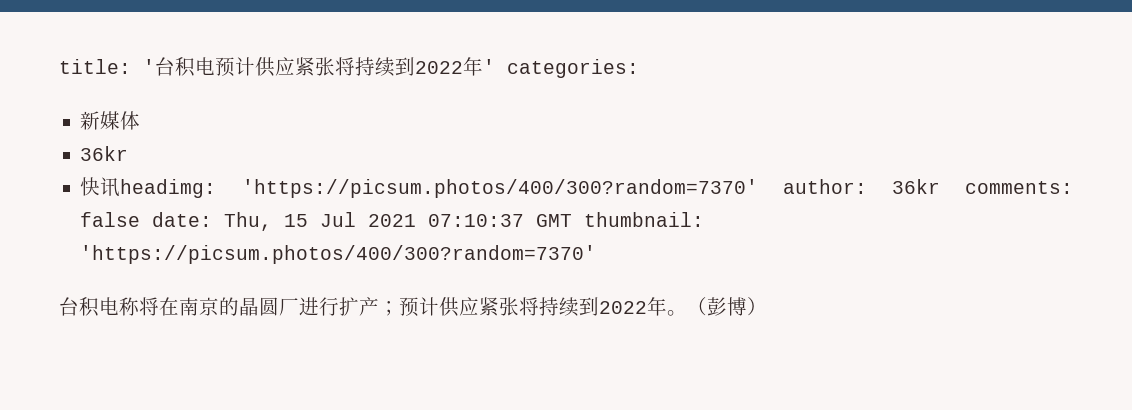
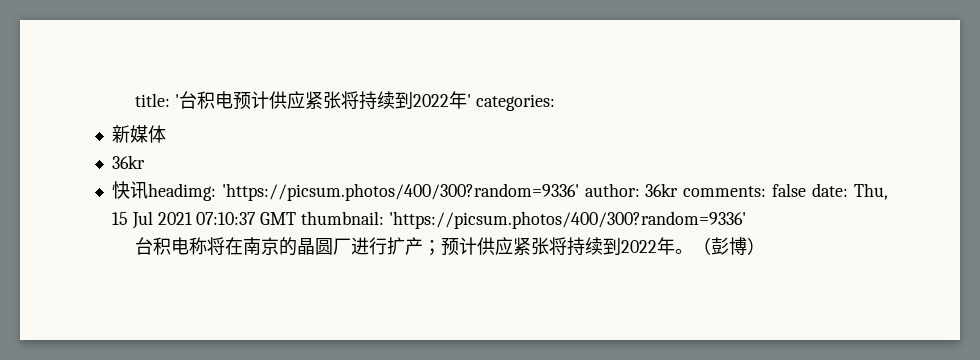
- 快讯headimg: 'https://picsum.photos/400/300?random=7370' author: 36kr comments: false date: Thu, 15 Jul 2021 07:10:37 GMT thumbnail: 'https://picsum.photos/400/300?random=7370'
+ 快讯headimg: 'https://picsum.photos/400/300?random=9336' author: 36kr comments: false date: Thu, 15 Jul 2021 07:10:37 GMT thumbnail: 'https://picsum.photos/400/300?random=9336'

